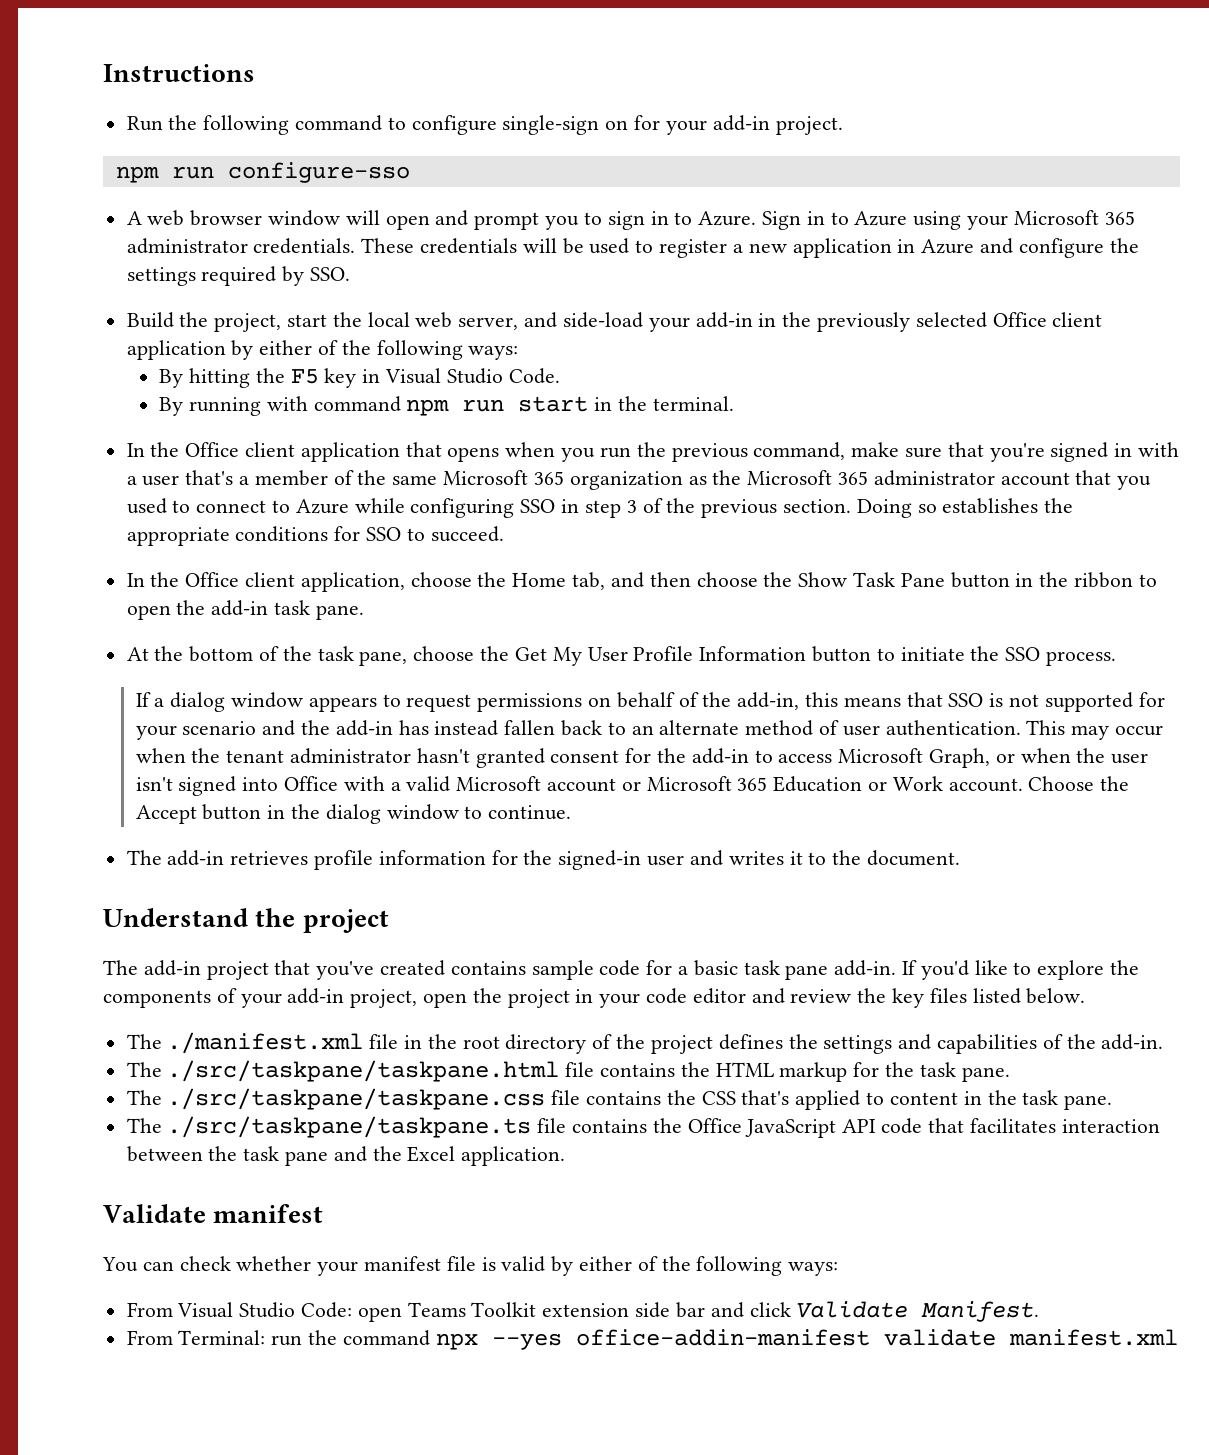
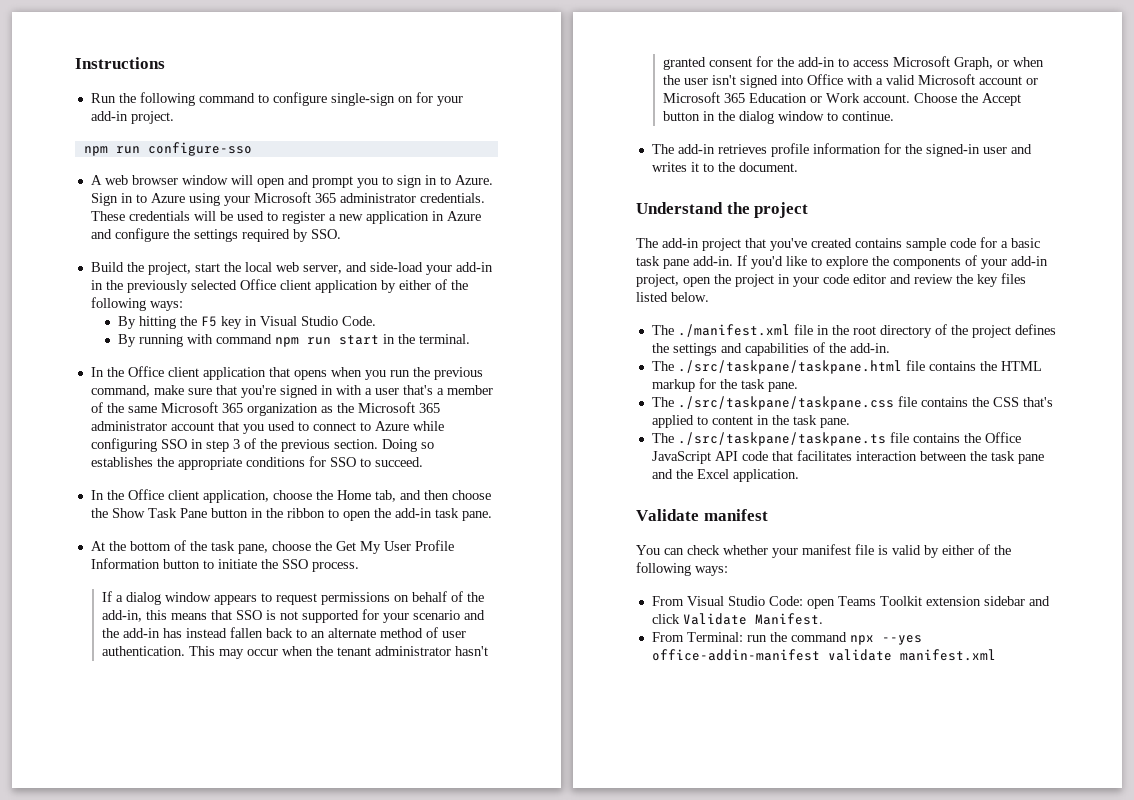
- From Visual Studio Code: open Teams Toolkit extension side bar and click Validate Manifest.
+ From Visual Studio Code: open Teams Toolkit extension sidebar and click Validate Manifest.

